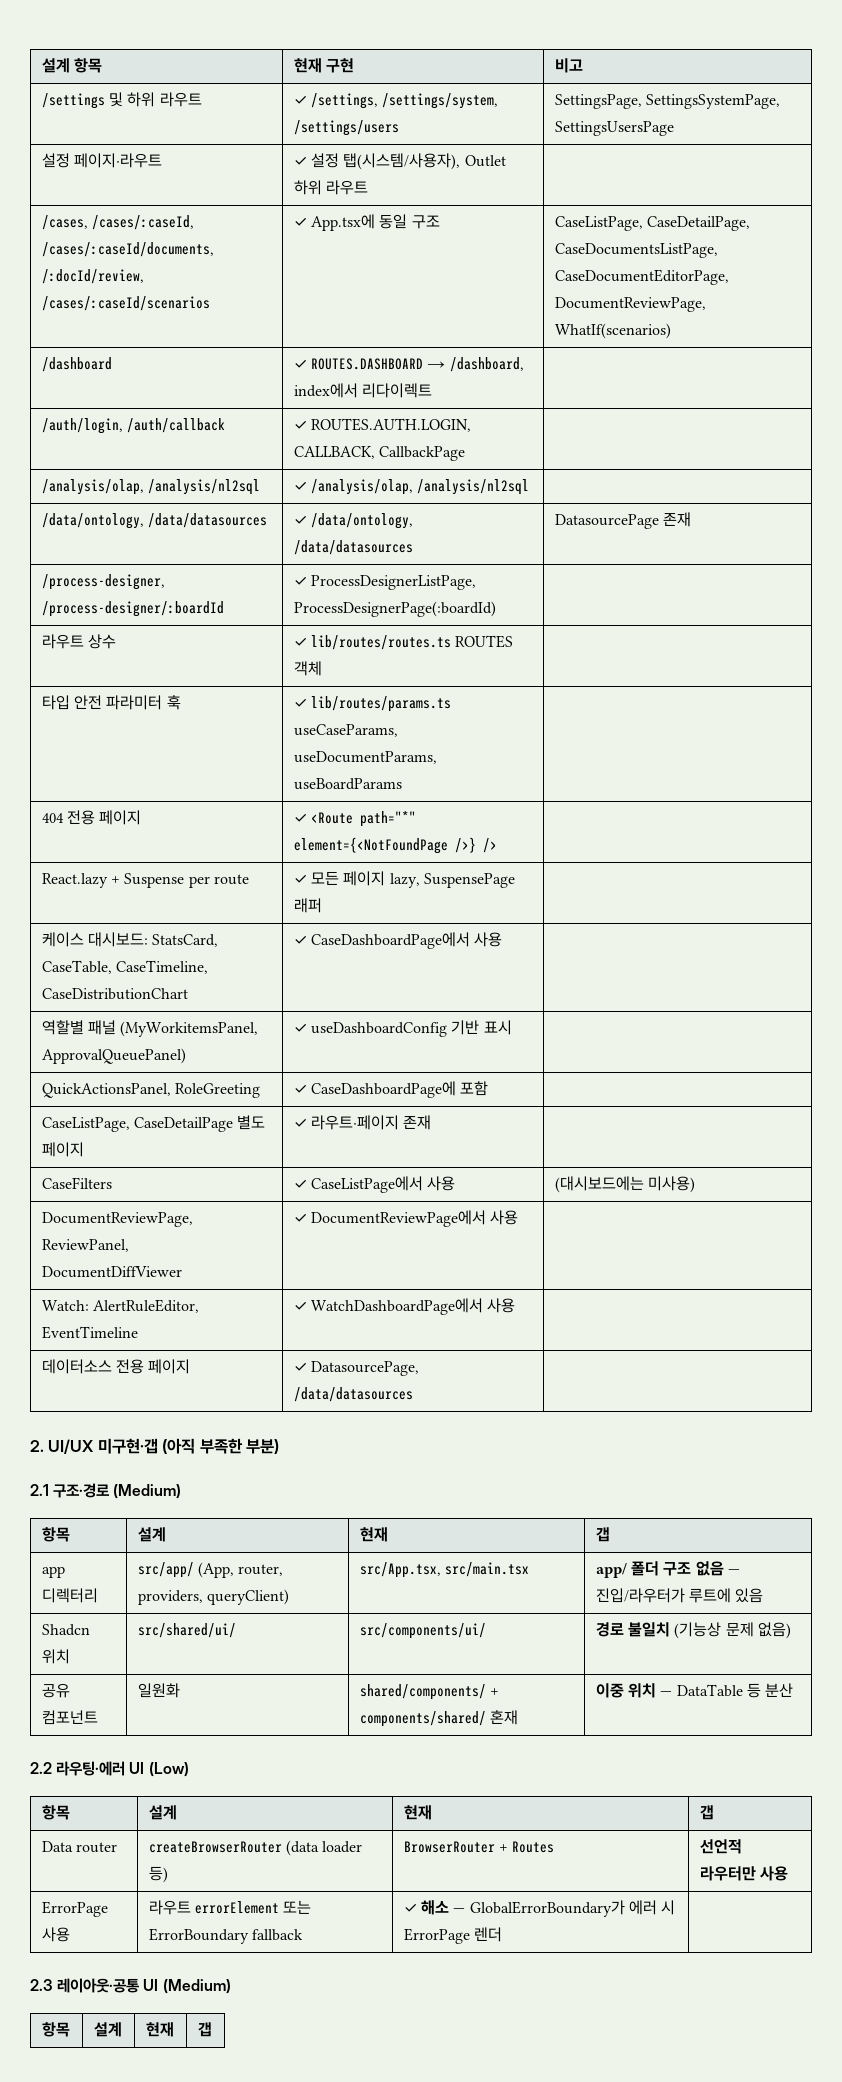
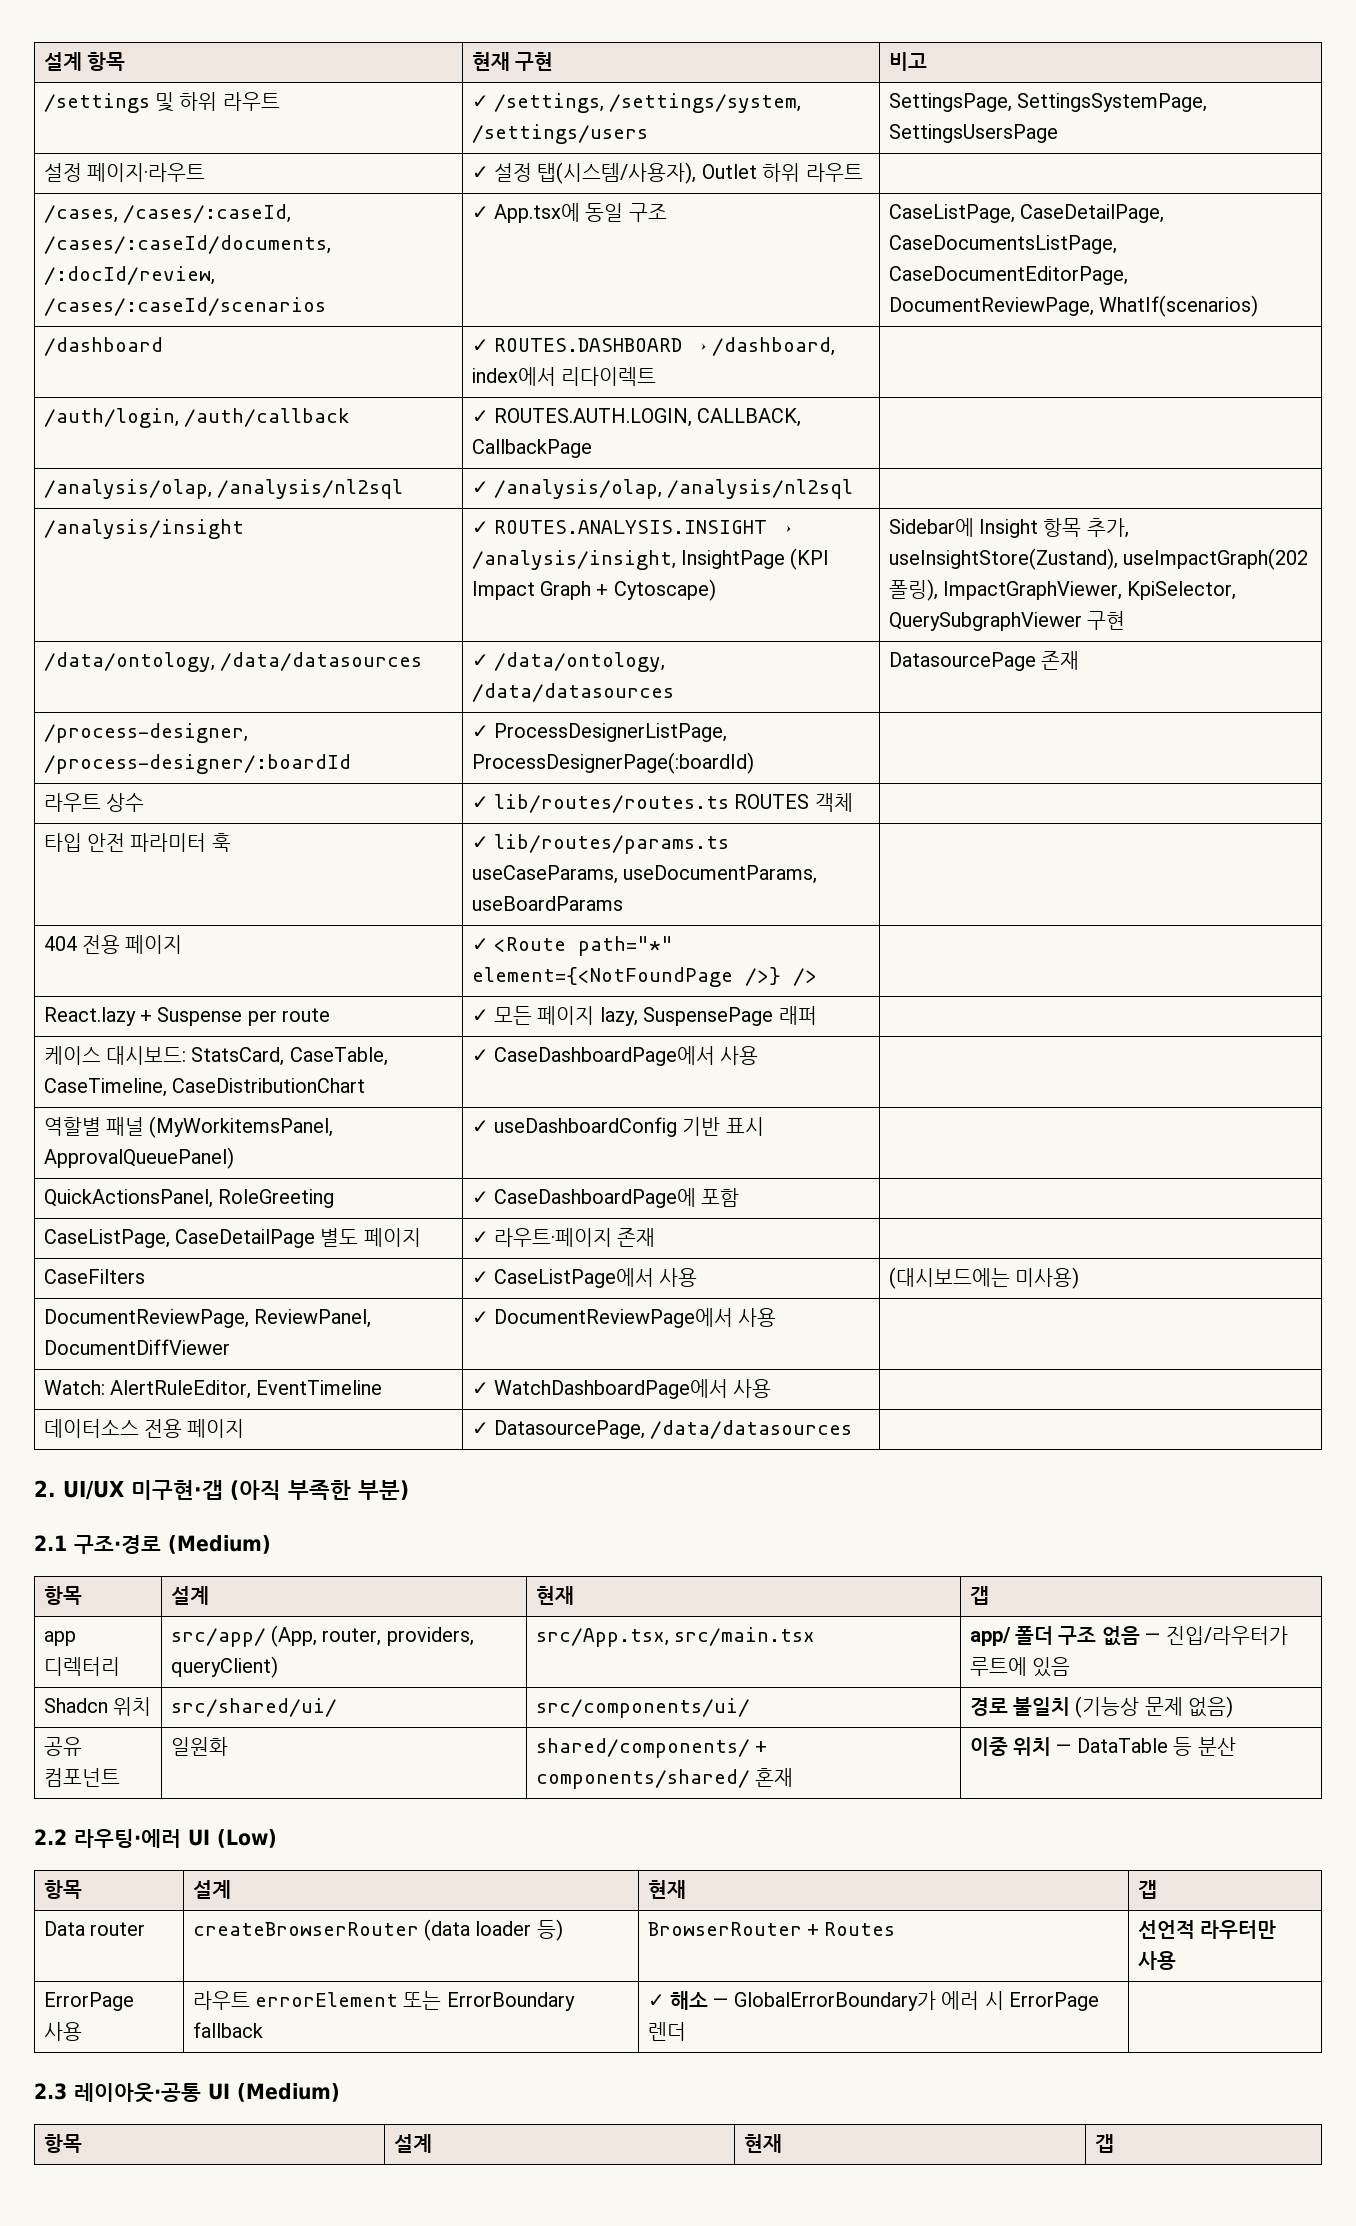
+ /analysis/insight | ✓ ROUTES.ANALYSIS.INSIGHT → /analysis/insight, InsightPage (KPI Impact Graph + Cytoscape) | Sidebar에 Insight 항목 추가, useInsightStore(Zustand), useImpactGraph(202 폴링), ImpactGraphViewer, KpiSelector, QuerySubgraphViewer 구현

